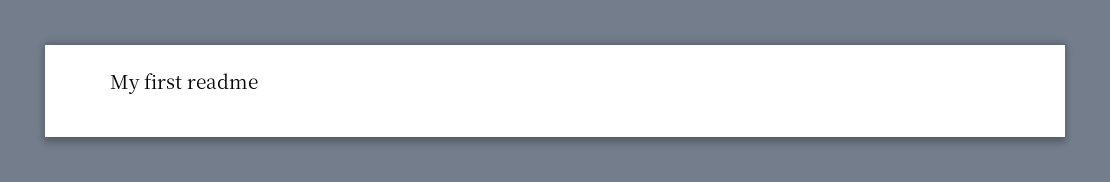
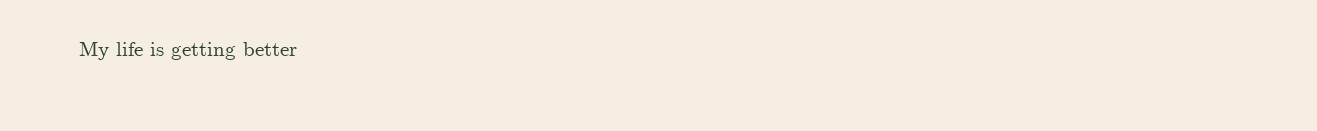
- My first readme
+ My life is getting better

